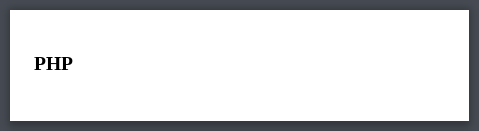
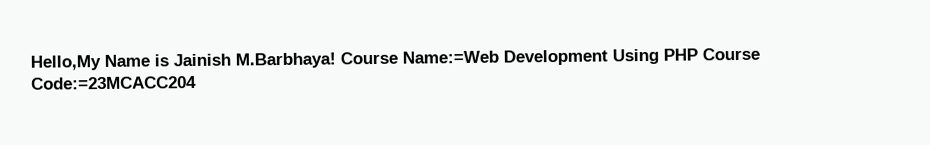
- PHP
+ Hello,My Name is Jainish M.Barbhaya! Course Name:=Web Development Using PHP Course Code:=23MCACC204

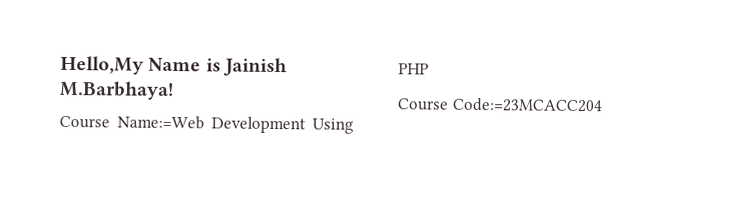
- Hello,My Name is Jainish M.Barbhaya! Course Name:=Web Development Using PHP Course Code:=23MCACC204
+ Hello,My Name is Jainish M.Barbhaya!
+ Course Name:=Web Development Using PHP
+ Course Code:=23MCACC204

